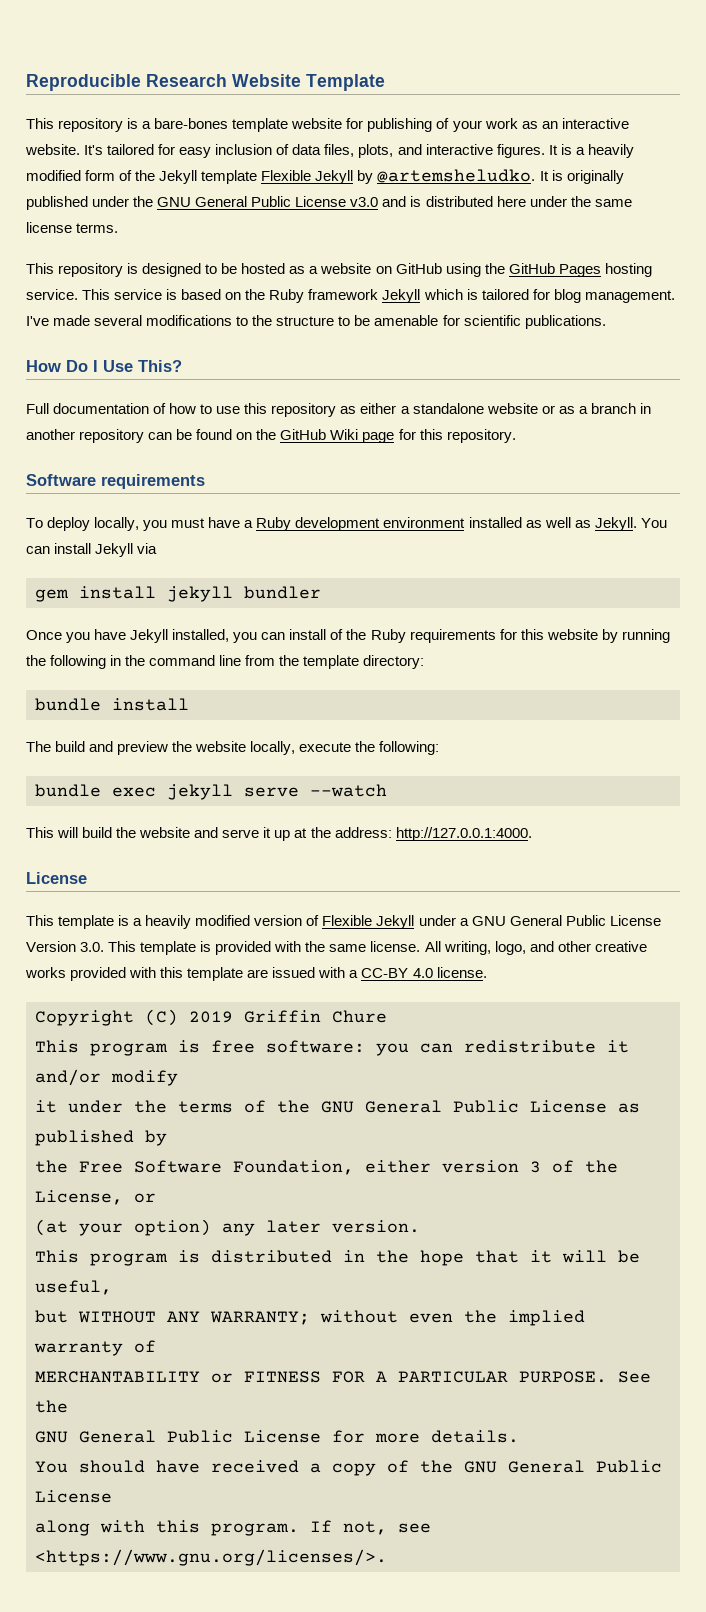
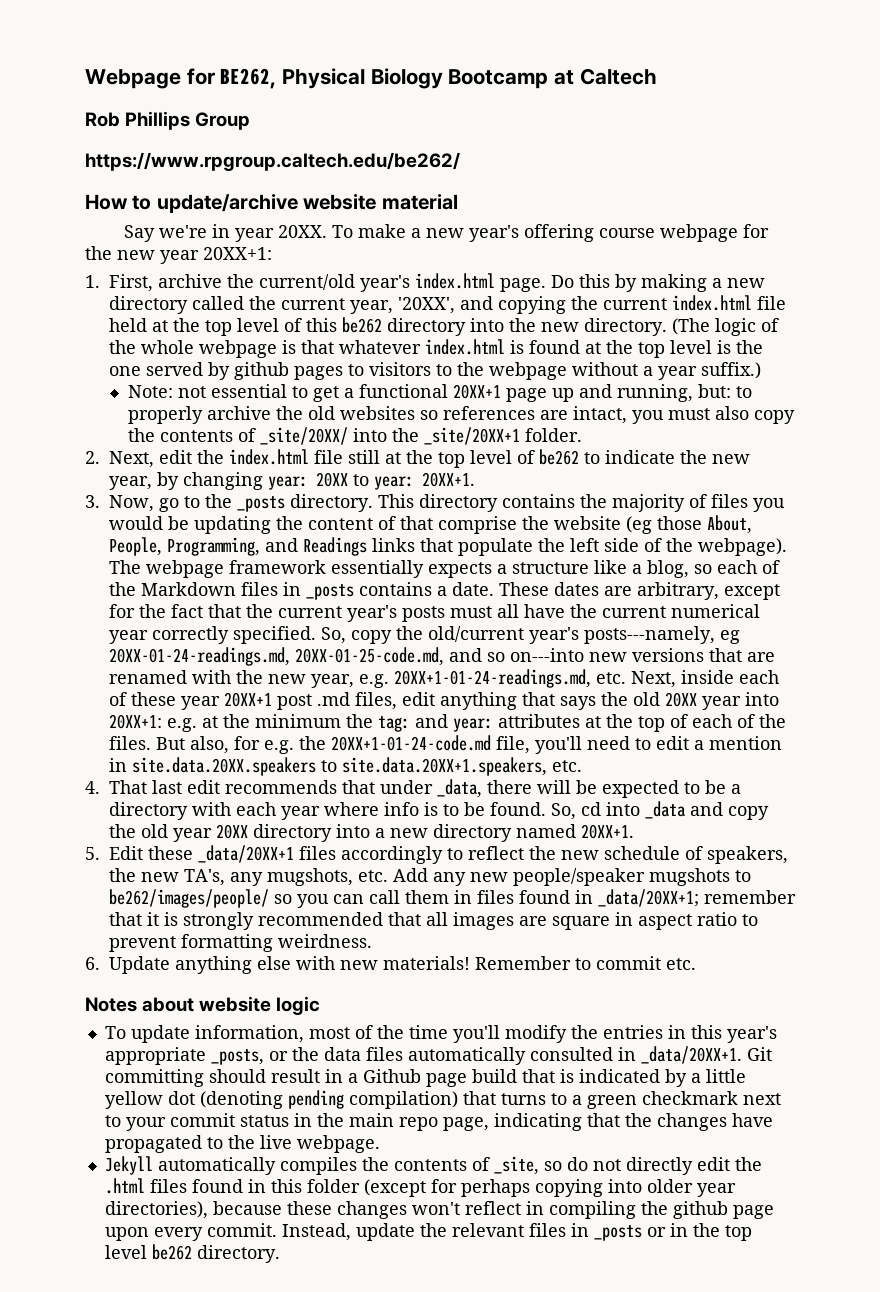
- Reproducible Research Website Template
- This repository is a bare-bones template website for publishing of your work as an interactive website. It's tailored for easy inclusion of data files, plots, and interactive figures. It is a heavily modified form of the Jekyll template Flexible Jekyll by @artemsheludko. It is originally published under the GNU General Public License v3.0 and is distributed here under the same license terms.
- This repository is designed to be hosted as a website on GitHub using the GitHub Pages hosting service. This service is based on the Ruby framework Jekyll which is tailored for blog management. I've made several modifications to the structure to be amenable for scientific publications.
- How Do I Use This?
- Full documentation of how to use this repository as either a standalone website or as a branch in another repository can be found on the GitHub Wiki page for this repository.
- Software requirements
- To deploy locally, you must have a Ruby development environment installed as well as Jekyll. You can install Jekyll via
- gem install jekyll bundler
- Once you have Jekyll installed, you can install of the Ruby requirements for this website by running the following in the command line from the template directory:
- bundle install
- The build and preview the website locally, execute the following:
- bundle exec jekyll serve --watch
- This will build the website and serve it up at the address: http://127.0.0.1:4000.
- License
- This template is a heavily modified version of Flexible Jekyll under a GNU General Public License Version 3.0. This template is provided with the same license. All writing, logo, and other creative works provided with this template are issued with a CC-BY 4.0 license.
- Copyright (C) 2019 Griffin Chure
- This program is free software: you can redistribute it and/or modify
- it under the terms of the GNU General Public License as published by
- the Free Software Foundation, either version 3 of the License, or
- (at your option) any later version.
- This program is distributed in the hope that it will be useful,
- but WITHOUT ANY WARRANTY; without even the implied warranty of
- MERCHANTABILITY or FITNESS FOR A PARTICULAR PURPOSE. See the
- GNU General Public License for more details.
- You should have received a copy of the GNU General Public License
- along with this program. If not, see <https://www.gnu.org/licenses/>.
+ Webpage for BE262, Physical Biology Bootcamp at Caltech
+ Rob Phillips Group
+ https://www.rpgroup.caltech.edu/be262/
+ How to update/archive website material
+ Say we're in year 20XX. To make a new year's offering course webpage for the new year 20XX+1:
+ 1. First, archive the current/old year's index.html page. Do this by making a new directory called the current year, '20XX', and copying the current index.html file held at the top level of this be262 directory into the new directory. (The logic of the whole webpage is that whatever index.html is found at the top level is the one served by github pages to visitors to the webpage without a year suffix.)
+ Note: not essential to get a functional 20XX+1 page up and running, but: to properly archive the old websites so references are intact, you must also copy the contents of _site/20XX/ into the _site/20XX+1 folder.
+ 2. Next, edit the index.html file still at the top level of be262 to indicate the new year, by changing year: 20XX to year: 20XX+1.
+ 3. Now, go to the _posts directory. This directory contains the majority of files you would be updating the content of that comprise the website (eg those About, People, Programming, and Readings links that populate the left side of the webpage). The webpage framework essentially expects a structure like a blog, so each of the Markdown files in _posts contains a date. These dates are arbitrary, except for the fact that the current year's posts must all have the current numerical year correctly specified. So, copy the old/current year's posts---namely, eg 20XX-01-24-readings.md, 20XX-01-25-code.md, and so on---into new versions that are renamed with the new year, e.g. 20XX+1-01-24-readings.md, etc. Next, inside each of these year 20XX+1 post .md files, edit anything that says the old 20XX year into 20XX+1: e.g. at the minimum the tag: and year: attributes at the top of each of the files. But also, for e.g. the 20XX+1-01-24-code.md file, you'll need to edit a mention in site.data.20XX.speakers to site.data.20XX+1.speakers, etc.
+ 4. That last edit recommends that under _data, there will be expected to be a directory with each year where info is to be found. So, cd into _data and copy the old year 20XX directory into a new directory named 20XX+1.
+ 5. Edit these _data/20XX+1 files accordingly to reflect the new schedule of speakers, the new TA's, any mugshots, etc. Add any new people/speaker mugshots to be262/images/people/ so you can call them in files found in _data/20XX+1; remember that it is strongly recommended that all images are square in aspect ratio to prevent formatting weirdness.
+ 6. Update anything else with new materials! Remember to commit etc.
+ Notes about website logic
+ To update information, most of the time you'll modify the entries in this year's appropriate _posts, or the data files automatically consulted in _data/20XX+1. Git committing should result in a Github page build that is indicated by a little yellow dot (denoting pending compilation) that turns to a green checkmark next to your commit status in the main repo page, indicating that the changes have propagated to the live webpage.
+ Jekyll automatically compiles the contents of _site, so do not directly edit the .html files found in this folder (except for perhaps copying into older year directories), because these changes won't reflect in compiling the github page upon every commit. Instead, update the relevant files in _posts or in the top level be262 directory.

